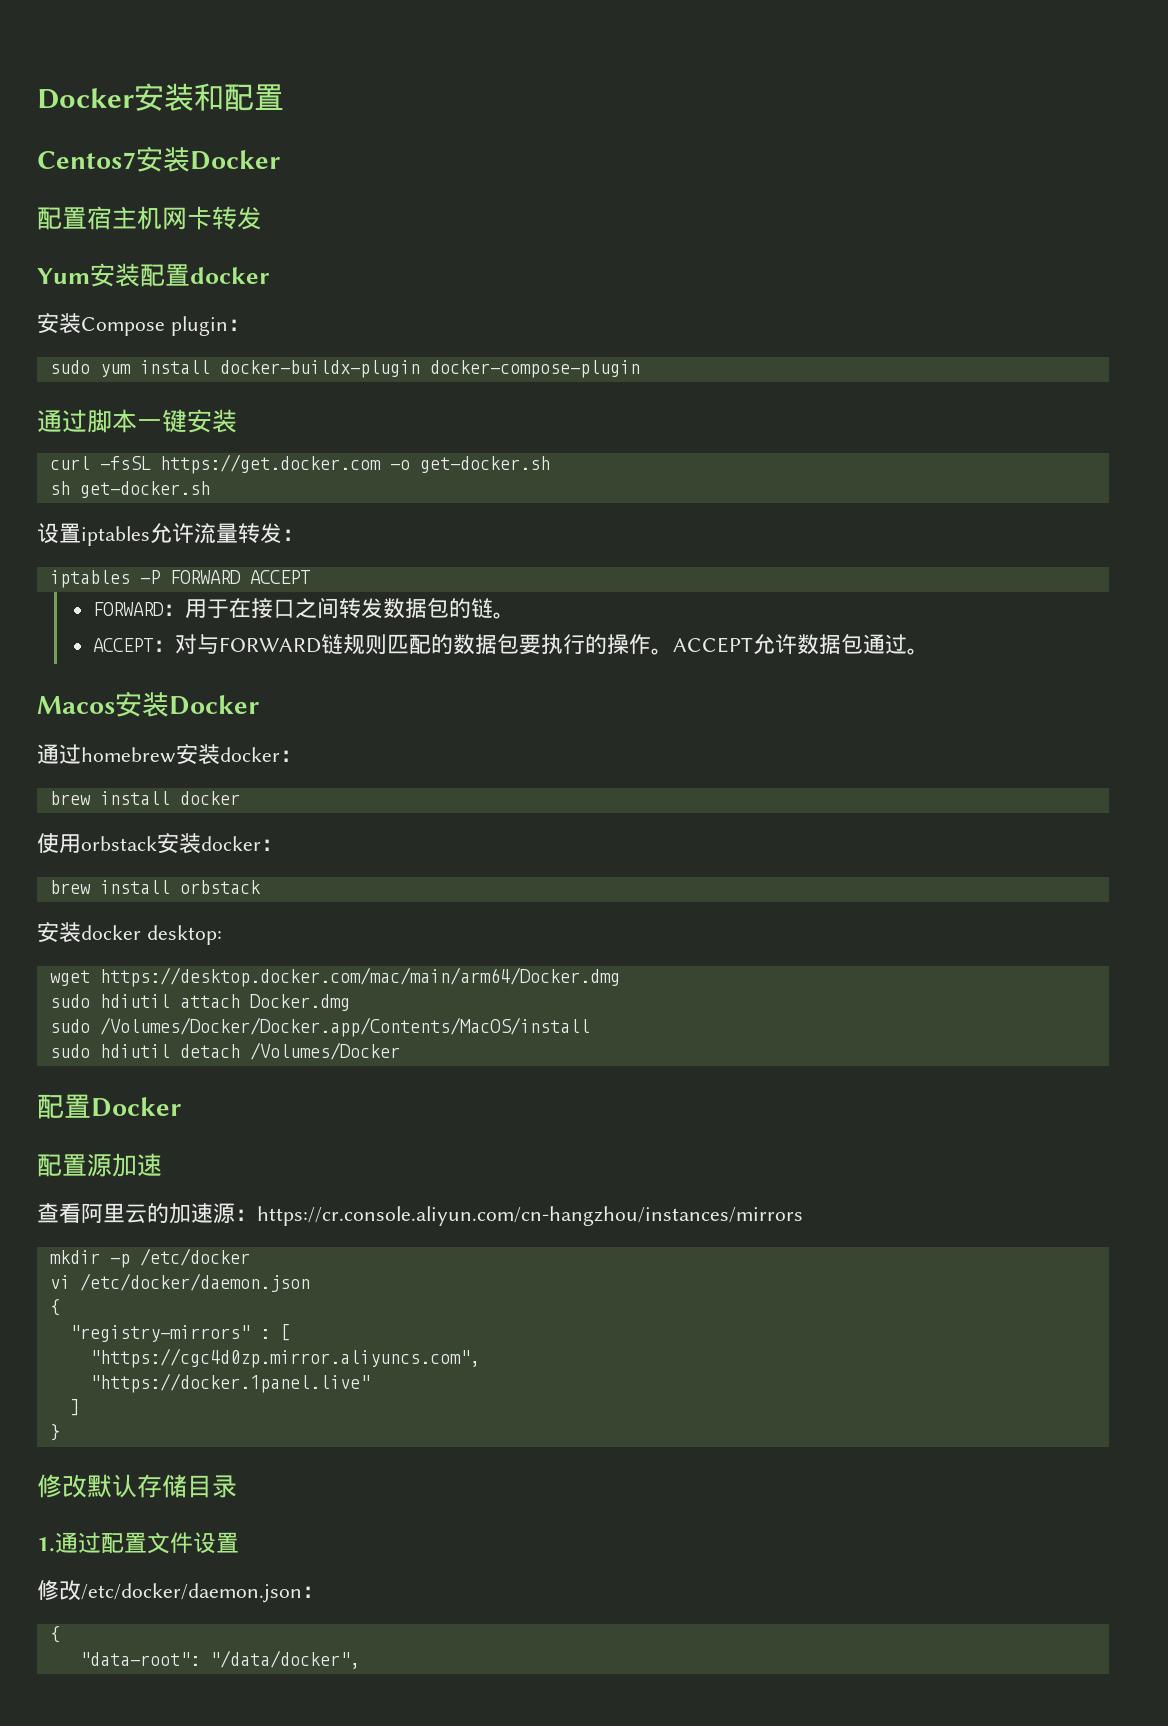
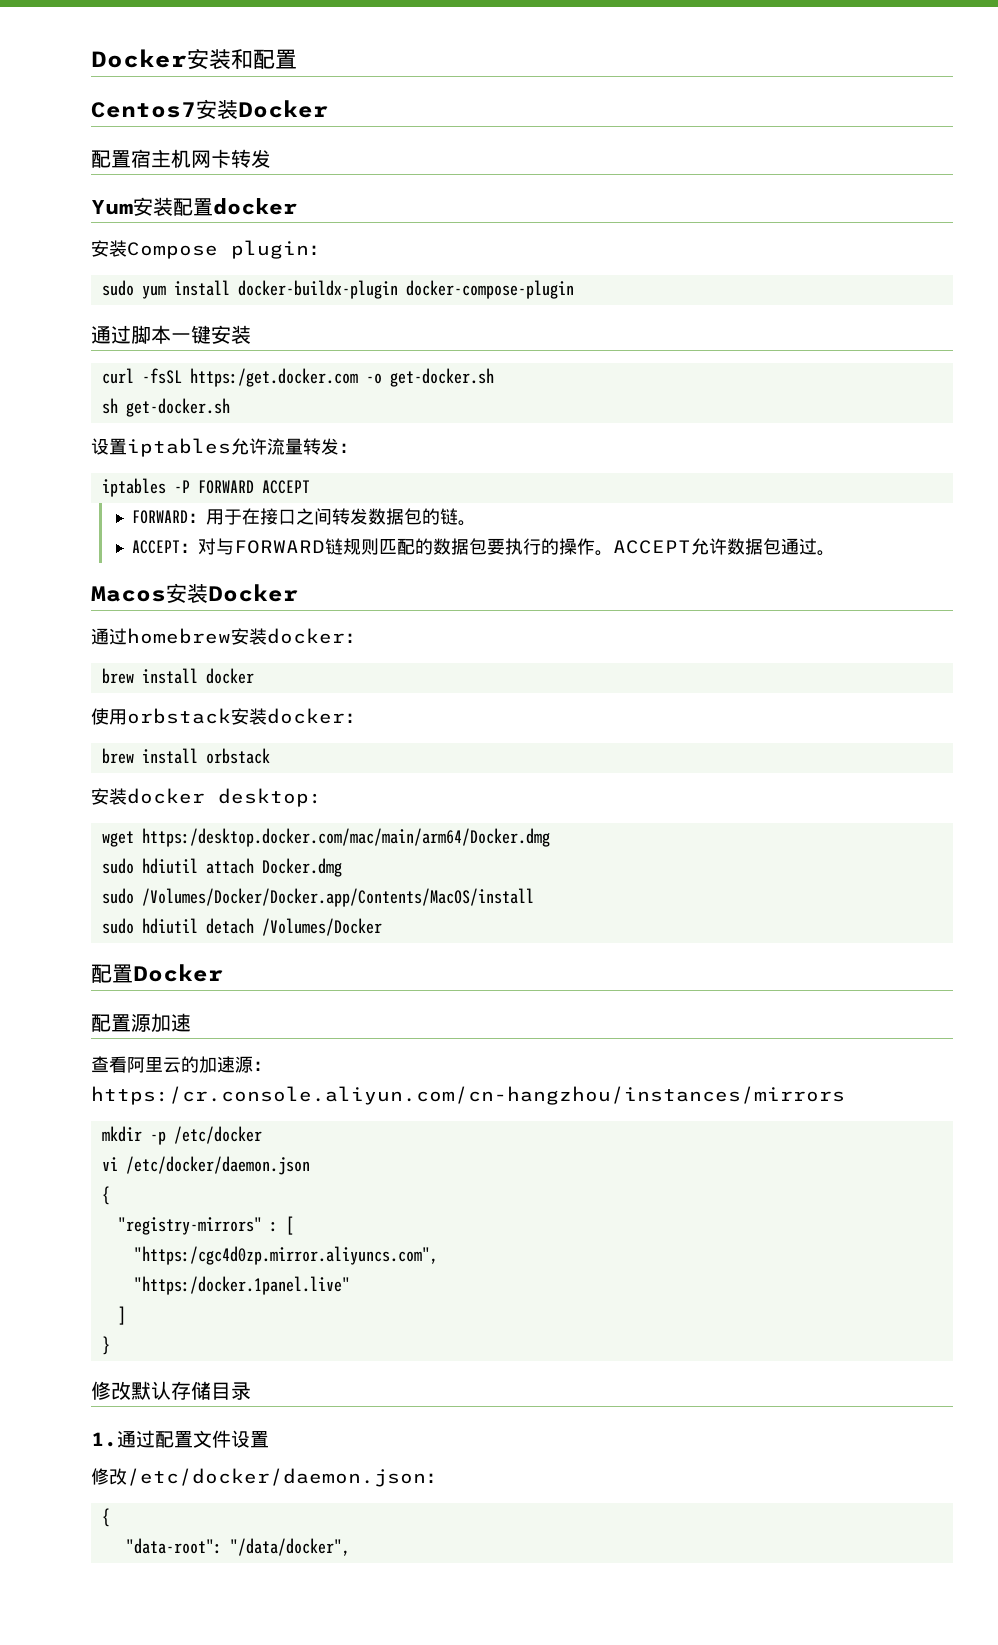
- curl -fsSL https://get.docker.com -o get-docker.sh
+ curl -fsSL https:/get.docker.com -o get-docker.sh
- wget https://desktop.docker.com/mac/main/arm64/Docker.dmg
+ wget https:/desktop.docker.com/mac/main/arm64/Docker.dmg
- 查看阿里云的加速源：https://cr.console.aliyun.com/cn-hangzhou/instances/mirrors
+ 查看阿里云的加速源：https:/cr.console.aliyun.com/cn-hangzhou/instances/mirrors
- "https://cgc4d0zp.mirror.aliyuncs.com",
- "https://docker.1panel.live"
+ "https:/cgc4d0zp.mirror.aliyuncs.com",
+ "https:/docker.1panel.live"

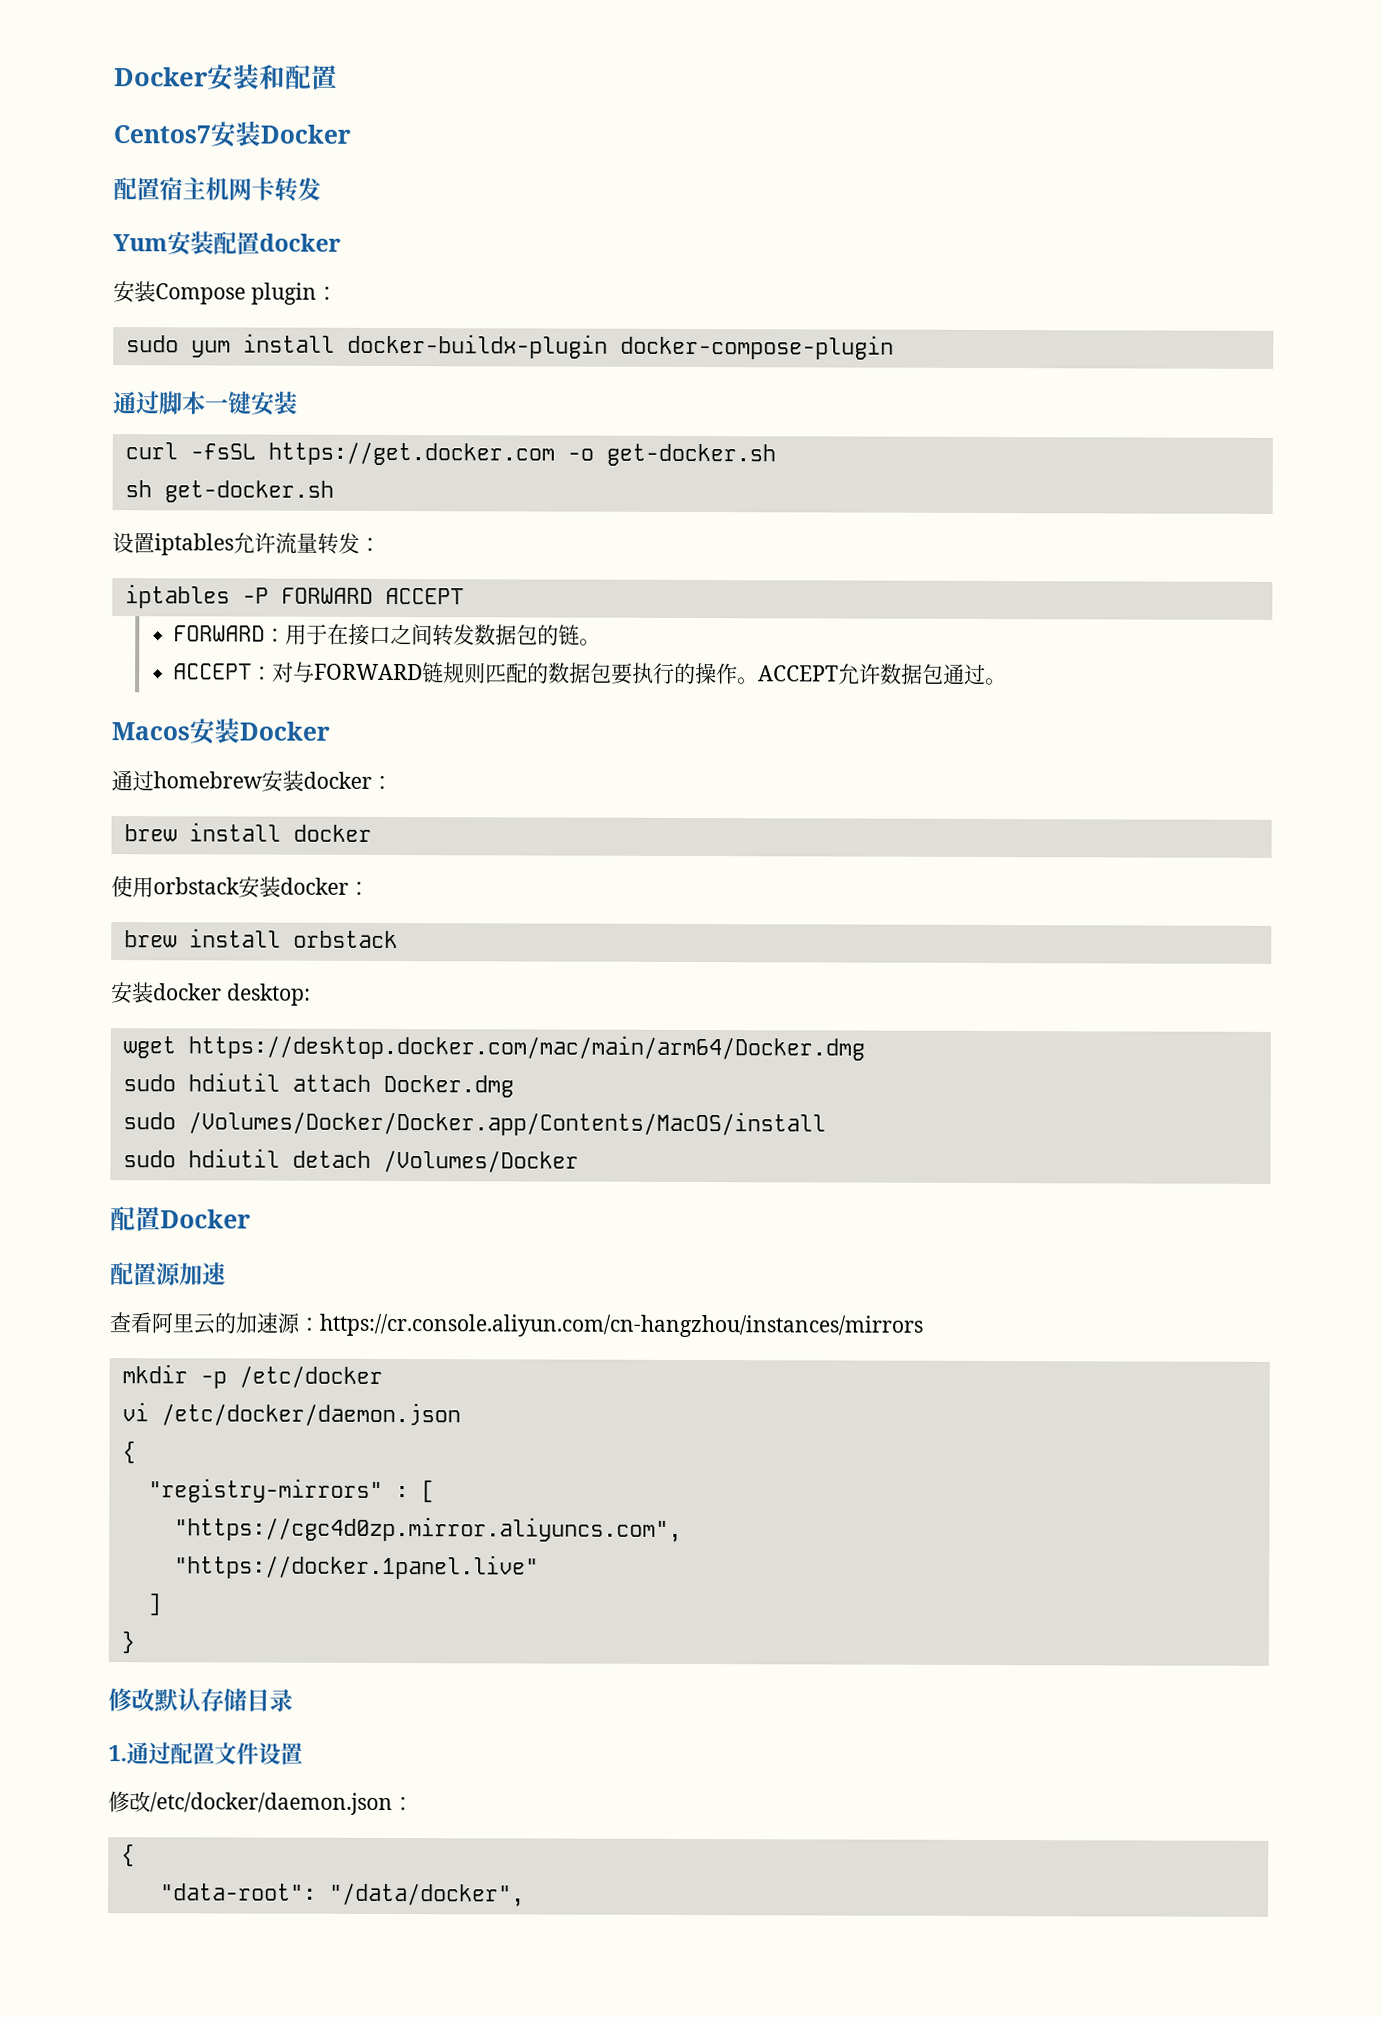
- curl -fsSL https:/get.docker.com -o get-docker.sh
+ curl -fsSL https://get.docker.com -o get-docker.sh
- wget https:/desktop.docker.com/mac/main/arm64/Docker.dmg
+ wget https://desktop.docker.com/mac/main/arm64/Docker.dmg
- 查看阿里云的加速源：https:/cr.console.aliyun.com/cn-hangzhou/instances/mirrors
+ 查看阿里云的加速源：https://cr.console.aliyun.com/cn-hangzhou/instances/mirrors
- "https:/cgc4d0zp.mirror.aliyuncs.com",
- "https:/docker.1panel.live"
+ "https://cgc4d0zp.mirror.aliyuncs.com",
+ "https://docker.1panel.live"

